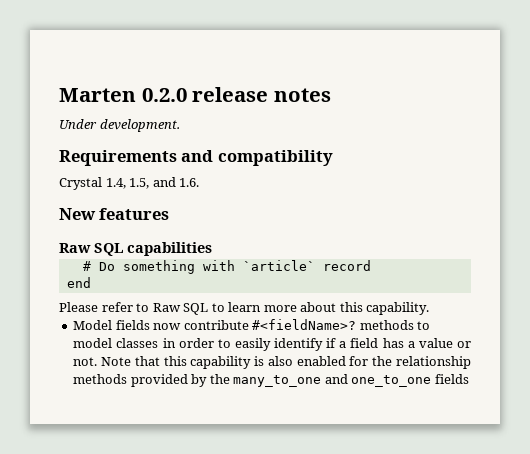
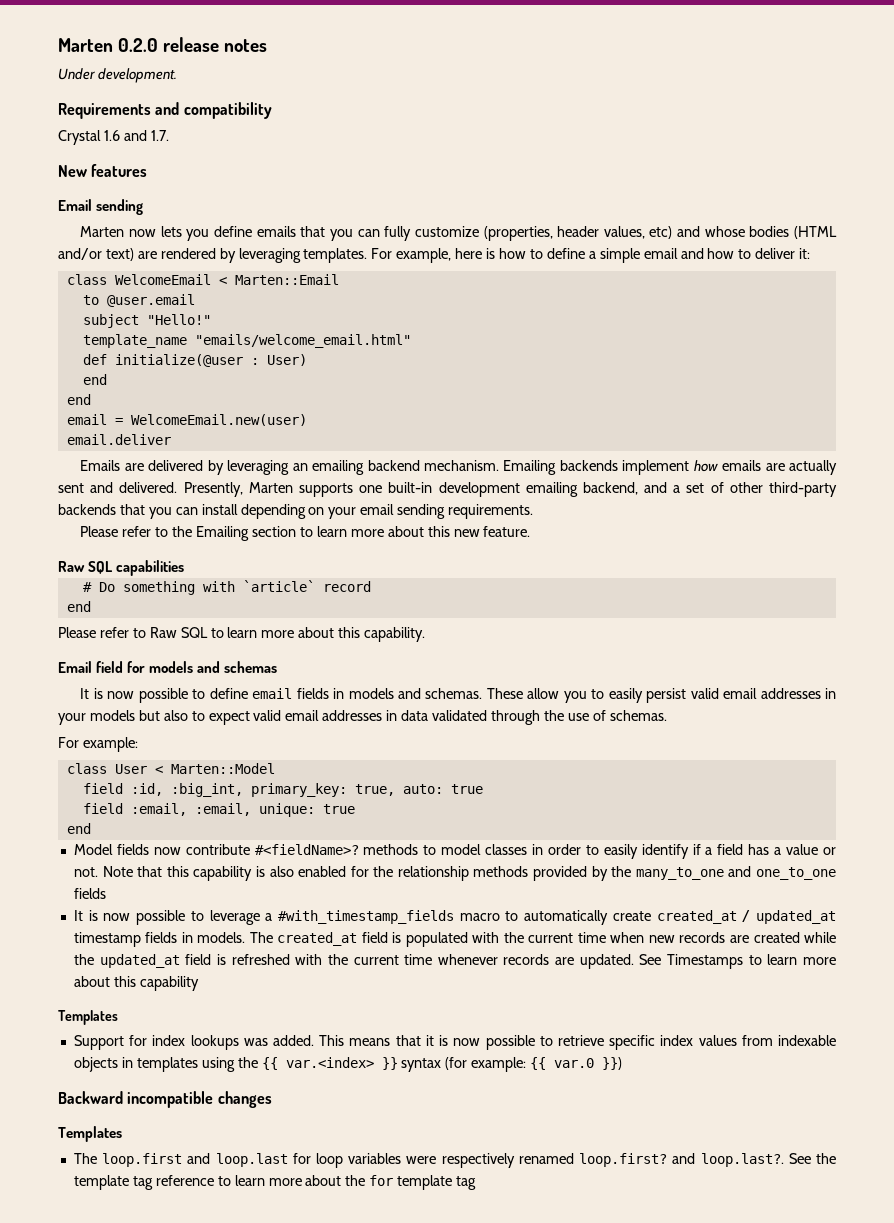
- Crystal 1.4, 1.5, and 1.6.
+ Crystal 1.6 and 1.7.
  New features
+ Email sending
+ Marten now lets you define emails that you can fully customize (properties, header values, etc) and whose bodies (HTML and/or text) are rendered by leveraging templates. For example, here is how to define a simple email and how to deliver it:
+ class WelcomeEmail < Marten::Email
+ to @user.email
+ subject "Hello!"
+ template_name "emails/welcome_email.html"
+ def initialize(@user : User)
+ end
+ end
+ email = WelcomeEmail.new(user)
+ email.deliver
+ Emails are delivered by leveraging an emailing backend mechanism. Emailing backends implement how emails are actually sent and delivered. Presently, Marten supports one built-in development emailing backend, and a set of other third-party backends that you can install depending on your email sending requirements.
+ Please refer to the Emailing section to learn more about this new feature.
+ Email field for models and schemas
+ It is now possible to define email fields in models and schemas. These allow you to easily persist valid email addresses in your models but also to expect valid email addresses in data validated through the use of schemas.
+ For example:
+ class User < Marten::Model
+ field :id, :big_int, primary_key: true, auto: true
+ field :email, :email, unique: true
+ end
+ It is now possible to leverage a #with_timestamp_fields macro to automatically create created_at / updated_at timestamp fields in models. The created_at field is populated with the current time when new records are created while the updated_at field is refreshed with the current time whenever records are updated. See Timestamps to learn more about this capability
+ Templates
+ Support for index lookups was added. This means that it is now possible to retrieve specific index values from indexable objects in templates using the {{ var.<index> }} syntax (for example: {{ var.0 }})
+ Backward incompatible changes
+ Templates
+ The loop.first and loop.last for loop variables were respectively renamed loop.first? and loop.last?. See the template tag reference to learn more about the for template tag

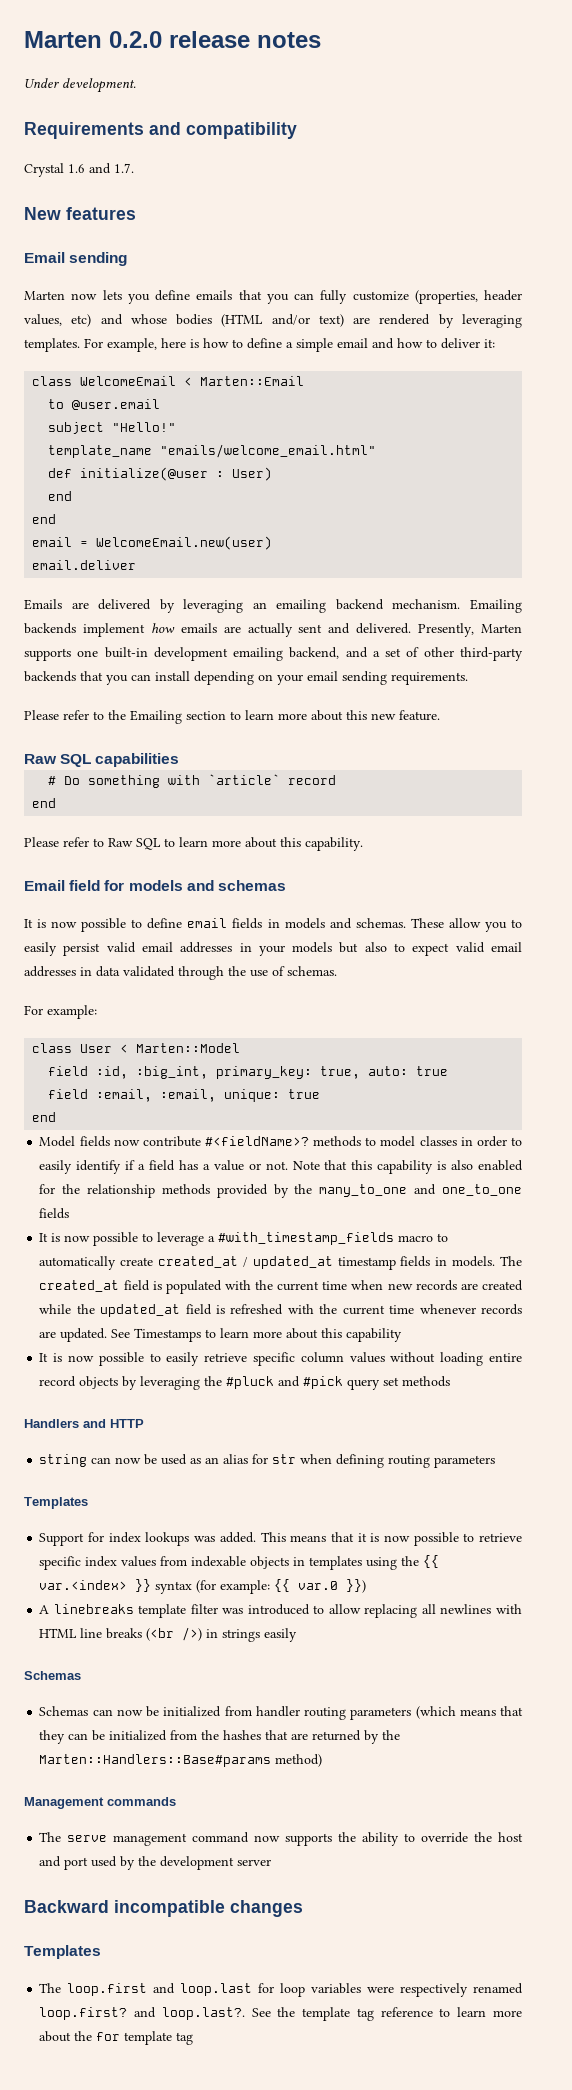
+ It is now possible to easily retrieve specific column values without loading entire record objects by leveraging the #pluck and #pick query set methods
+ Handlers and HTTP
+ string can now be used as an alias for str when defining routing parameters
+ A linebreaks template filter was introduced to allow replacing all newlines with HTML line breaks (<br />) in strings easily
+ Schemas
+ Schemas can now be initialized from handler routing parameters (which means that they can be initialized from the hashes that are returned by the Marten::Handlers::Base#params method)
+ Management commands
+ The serve management command now supports the ability to override the host and port used by the development server

